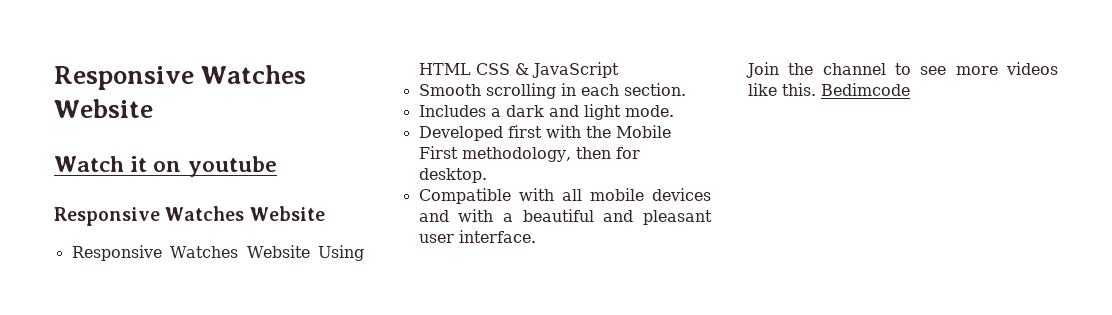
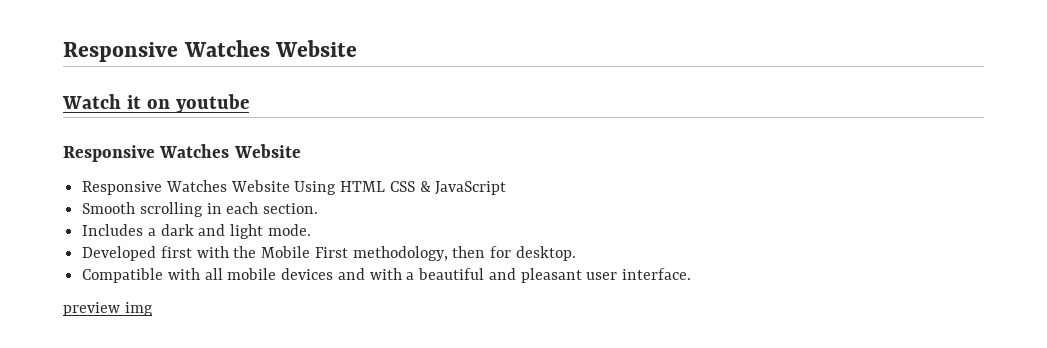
- Join the channel to see more videos like this. Bedimcode
+ preview img

